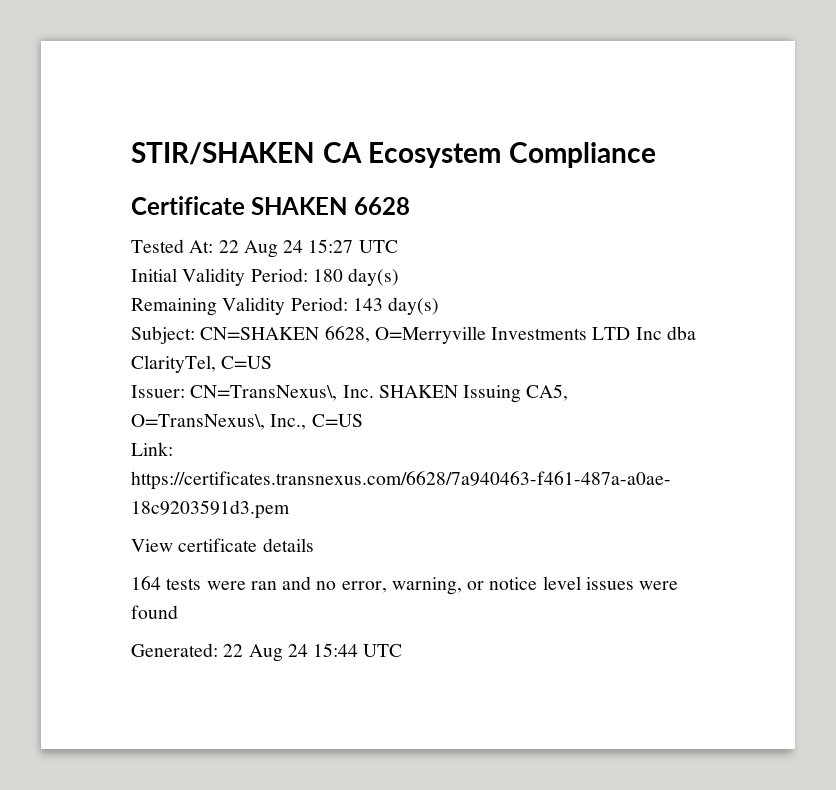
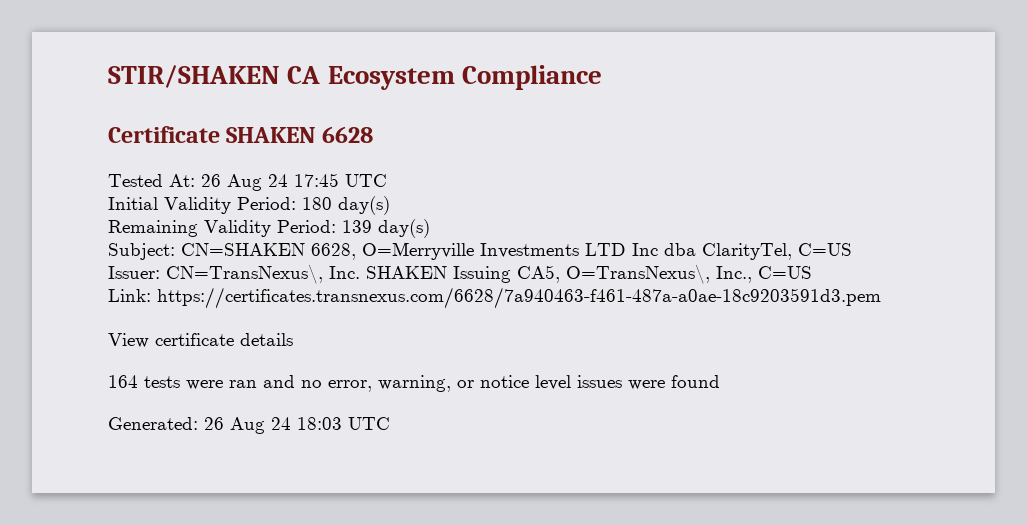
- Tested At: 22 Aug 24 15:27 UTC
+ Tested At: 26 Aug 24 17:45 UTC
- Remaining Validity Period: 143 day(s)
+ Remaining Validity Period: 139 day(s)
- Generated: 22 Aug 24 15:44 UTC
+ Generated: 26 Aug 24 18:03 UTC

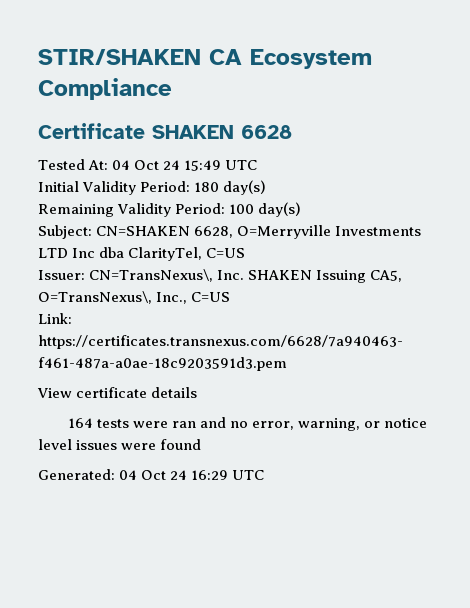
- Tested At: 26 Aug 24 17:45 UTC
+ Tested At: 04 Oct 24 15:49 UTC
- Remaining Validity Period: 139 day(s)
+ Remaining Validity Period: 100 day(s)
- Generated: 26 Aug 24 18:03 UTC
+ Generated: 04 Oct 24 16:29 UTC

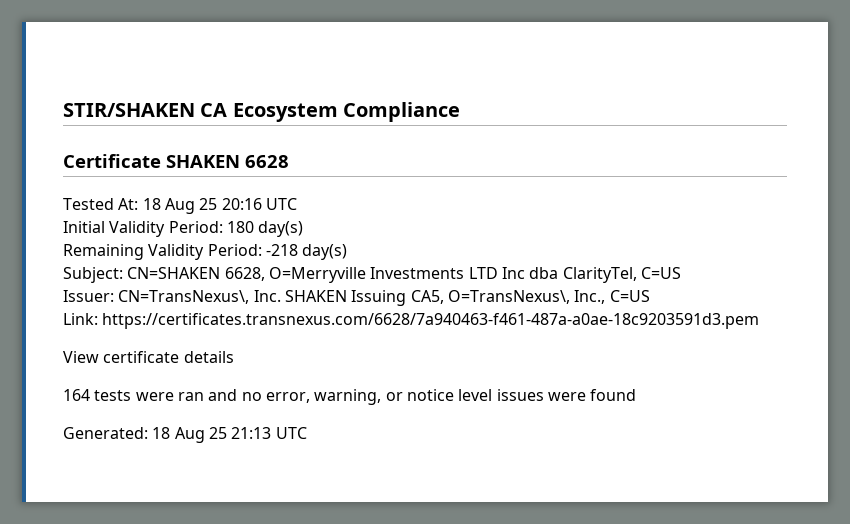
- Tested At: 04 Oct 24 15:49 UTC
+ Tested At: 18 Aug 25 20:16 UTC
- Remaining Validity Period: 100 day(s)
+ Remaining Validity Period: -218 day(s)
- Generated: 04 Oct 24 16:29 UTC
+ Generated: 18 Aug 25 21:13 UTC

